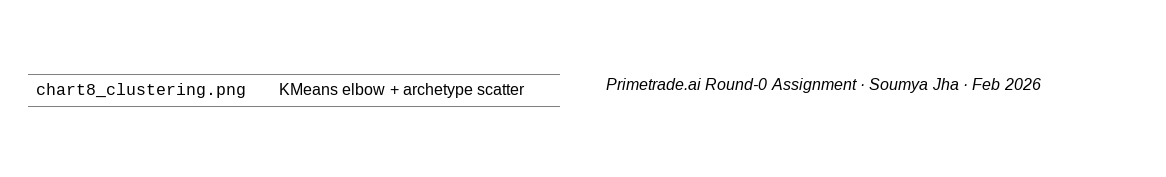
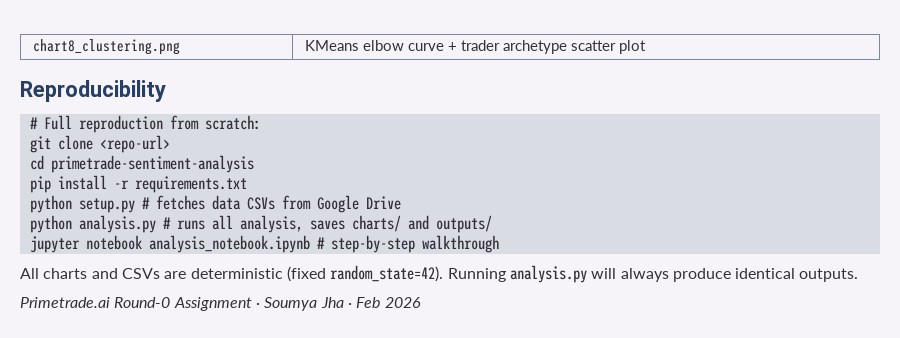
- chart8_clustering.png | KMeans elbow + archetype scatter
+ chart8_clustering.png | KMeans elbow curve + trader archetype scatter plot
+ Reproducibility
+ # Full reproduction from scratch:
+ git clone <repo-url>
+ cd primetrade-sentiment-analysis
+ pip install -r requirements.txt
+ python setup.py # fetches data CSVs from Google Drive
+ python analysis.py # runs all analysis, saves charts/ and outputs/
+ jupyter notebook analysis_notebook.ipynb # step-by-step walkthrough
+ All charts and CSVs are deterministic (fixed random_state=42). Running analysis.py will always produce identical outputs.

